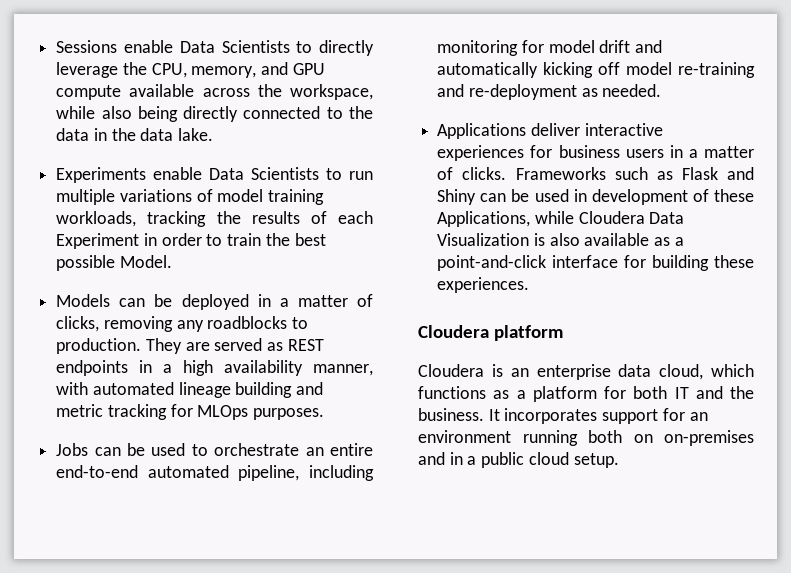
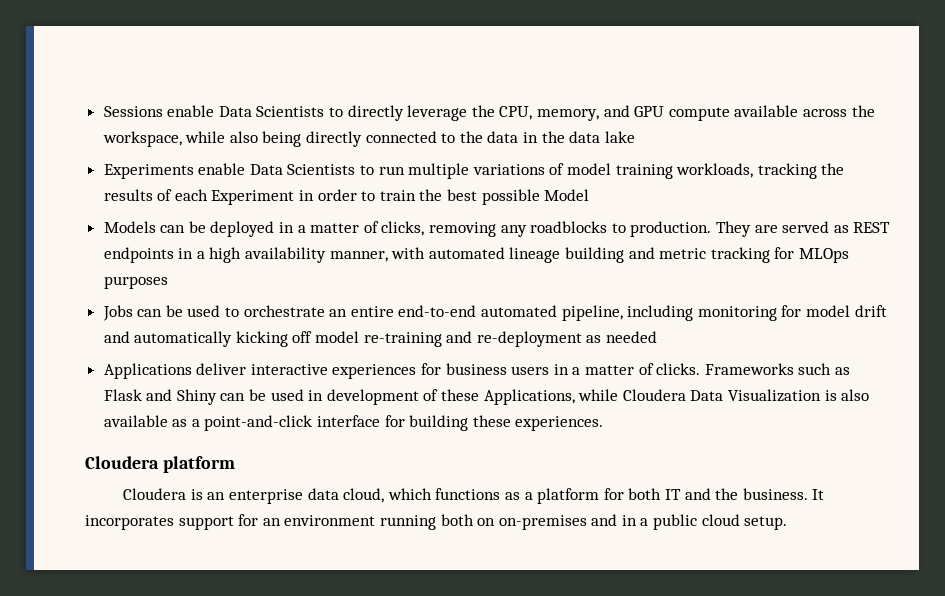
- Sessions enable Data Scientists to directly leverage the CPU, memory, and GPU compute available across the workspace, while also being directly connected to the data in the data lake.
+ Sessions enable Data Scientists to directly leverage the CPU, memory, and GPU compute available across the workspace, while also being directly connected to the data in the data lake
- Experiments enable Data Scientists to run multiple variations of model training workloads, tracking the results of each Experiment in order to train the best possible Model.
+ Experiments enable Data Scientists to run multiple variations of model training workloads, tracking the results of each Experiment in order to train the best possible Model
- They are served as REST endpoints in a high availability manner, with automated lineage building and metric tracking for MLOps purposes.
+ They are served as REST endpoints in a high availability manner, with automated lineage building and metric tracking for MLOps purposes
- Jobs can be used to orchestrate an entire end-to-end automated pipeline, including monitoring for model drift and automatically kicking off model re-training and re-deployment as needed.
+ Jobs can be used to orchestrate an entire end-to-end automated pipeline, including monitoring for model drift and automatically kicking off model re-training and re-deployment as needed

